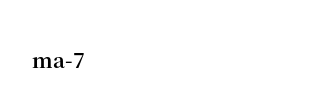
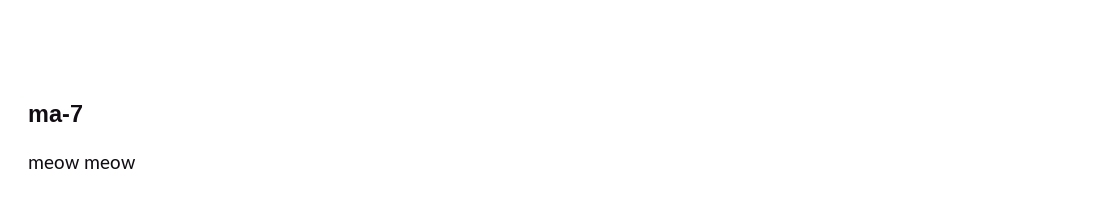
+ meow meow

